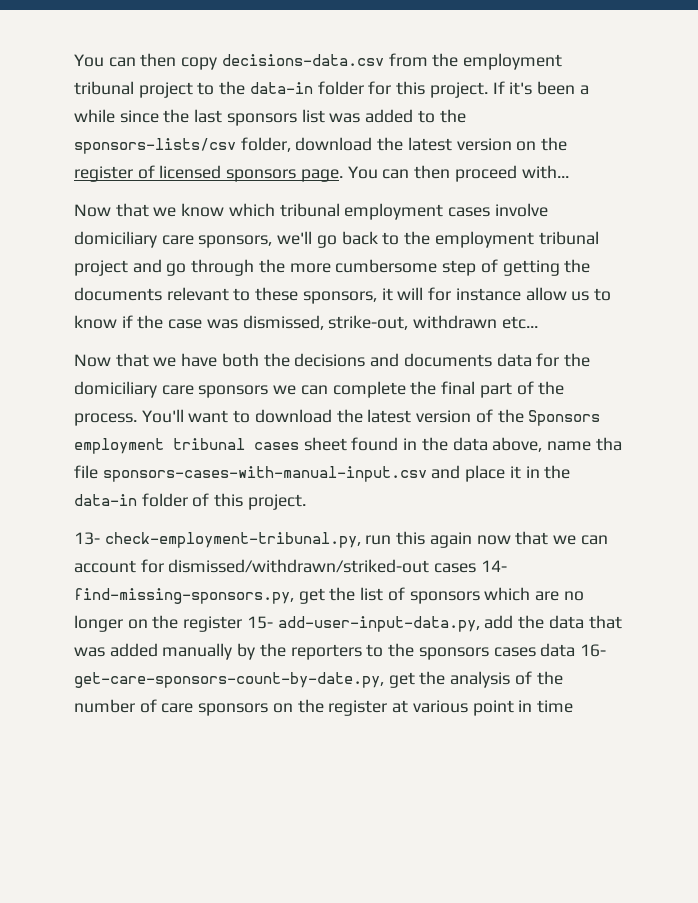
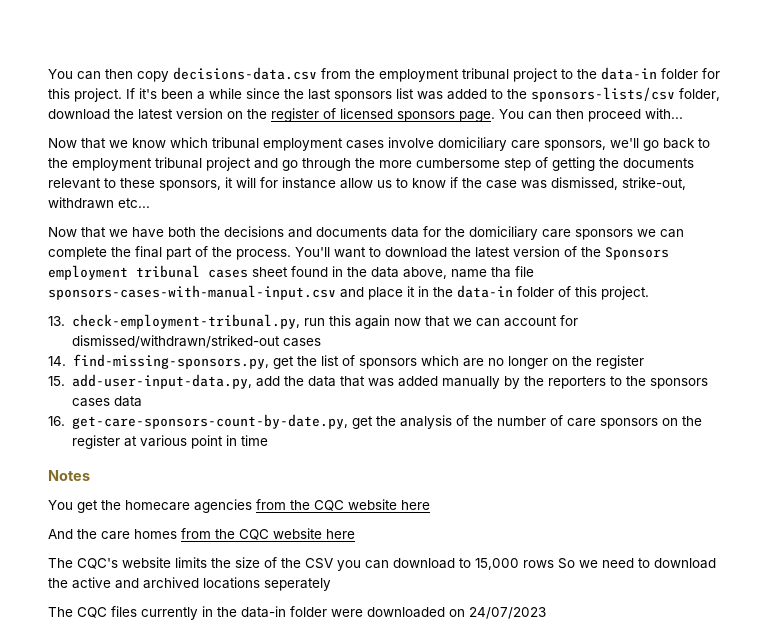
- 13- check-employment-tribunal.py, run this again now that we can account for dismissed/withdrawn/striked-out cases 14- find-missing-sponsors.py, get the list of sponsors which are no longer on the register 15- add-user-input-data.py, add the data that was added manually by the reporters to the sponsors cases data 16- get-care-sponsors-count-by-date.py, get the analysis of the number of care sponsors on the register at various point in time
+ 13. check-employment-tribunal.py, run this again now that we can account for dismissed/withdrawn/striked-out cases
+ 14. find-missing-sponsors.py, get the list of sponsors which are no longer on the register
+ 15. add-user-input-data.py, add the data that was added manually by the reporters to the sponsors cases data
+ 16. get-care-sponsors-count-by-date.py, get the analysis of the number of care sponsors on the register at various point in time
+ Notes
+ You get the homecare agencies from the CQC website here
+ And the care homes from the CQC website here
+ The CQC's website limits the size of the CSV you can download to 15,000 rows So we need to download the active and archived locations seperately
+ The CQC files currently in the data-in folder were downloaded on 24/07/2023

